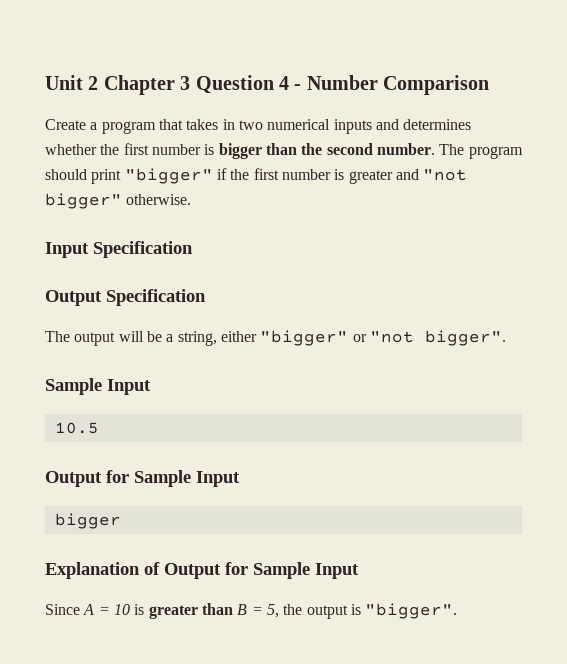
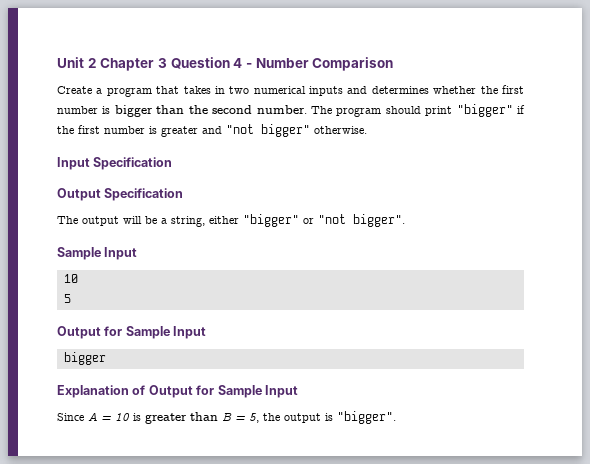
  The output will be a string, either "bigger" or "not bigger".
  Sample Input
- 10.5
+ 10
+ 5

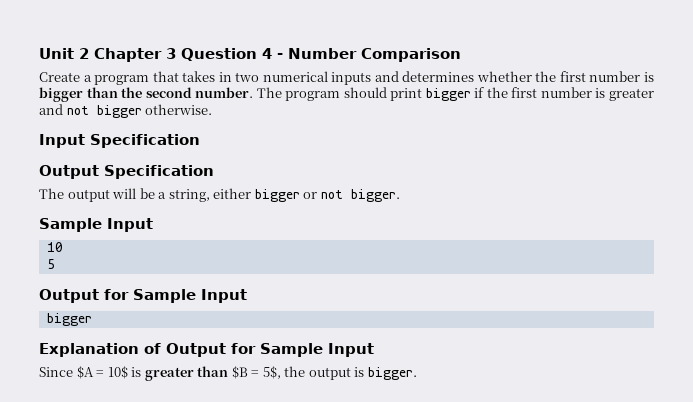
- The program should print "bigger" if the first number is greater and "not bigger" otherwise.
+ The program should print bigger if the first number is greater and not bigger otherwise.
- The output will be a string, either "bigger" or "not bigger".
+ The output will be a string, either bigger or not bigger.
- Since A = 10 is greater than B = 5, the output is "bigger".
+ Since $A = 10$ is greater than $B = 5$, the output is bigger.

